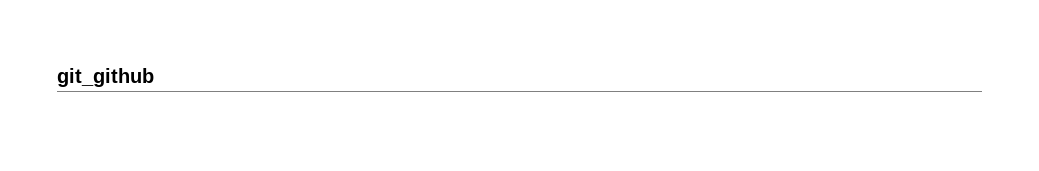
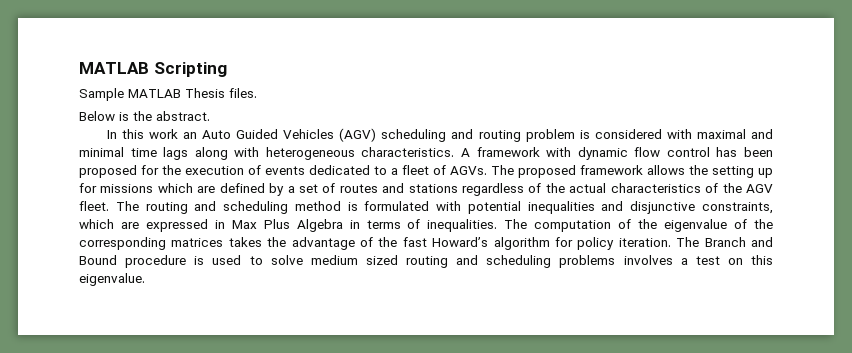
- git_github
+ MATLAB Scripting
+ Sample MATLAB Thesis files.
+ Below is the abstract.
+ In this work an Auto Guided Vehicles (AGV) scheduling and routing problem is considered with maximal and minimal time lags along with heterogeneous characteristics. A framework with dynamic flow control has been proposed for the execution of events dedicated to a fleet of AGVs. The proposed framework allows the setting up for missions which are defined by a set of routes and stations regardless of the actual characteristics of the AGV fleet. The routing and scheduling method is formulated with potential inequalities and disjunctive constraints, which are expressed in Max Plus Algebra in terms of inequalities. The computation of the eigenvalue of the corresponding matrices takes the advantage of the fast Howard’s algorithm for policy iteration. The Branch and Bound procedure is used to solve medium sized routing and scheduling problems involves a test on this eigenvalue.

